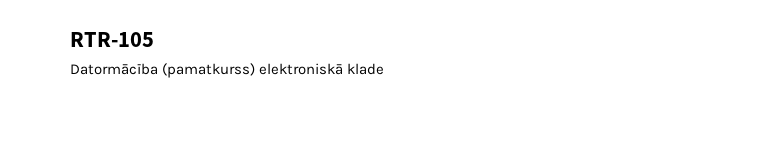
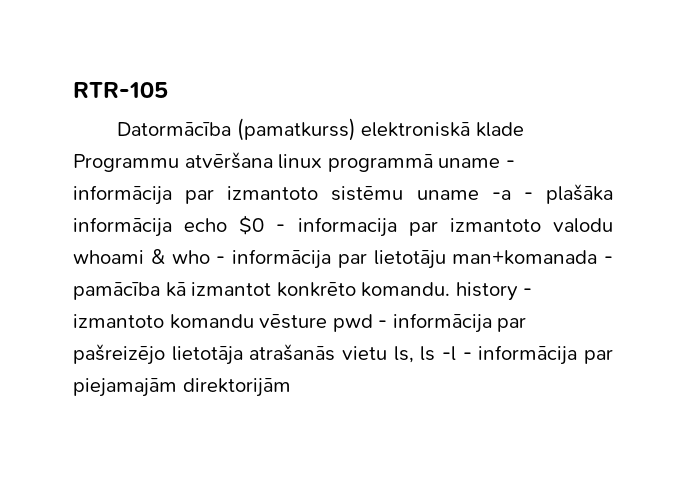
- Datormācība (pamatkurss) elektroniskā klade
+ Datormācība (pamatkurss) elektroniskā klade Programmu atvēršana linux programmā uname - informācija par izmantoto sistēmu uname -a - plašāka informācija echo $0 - informacija par izmantoto valodu whoami & who - informācija par lietotāju man+komanada - pamācība kā izmantot konkrēto komandu. history - izmantoto komandu vēsture pwd - informācija par pašreizējo lietotāja atrašanās vietu ls, ls -l - informācija par piejamajām direktorijām

